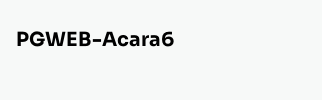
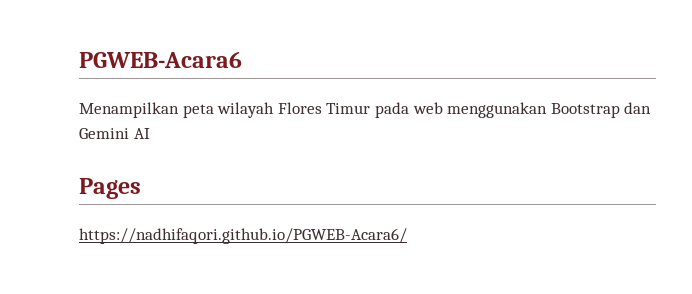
+ Menampilkan peta wilayah Flores Timur pada web menggunakan Bootstrap dan Gemini AI
+ Pages
+ https://nadhifaqori.github.io/PGWEB-Acara6/

